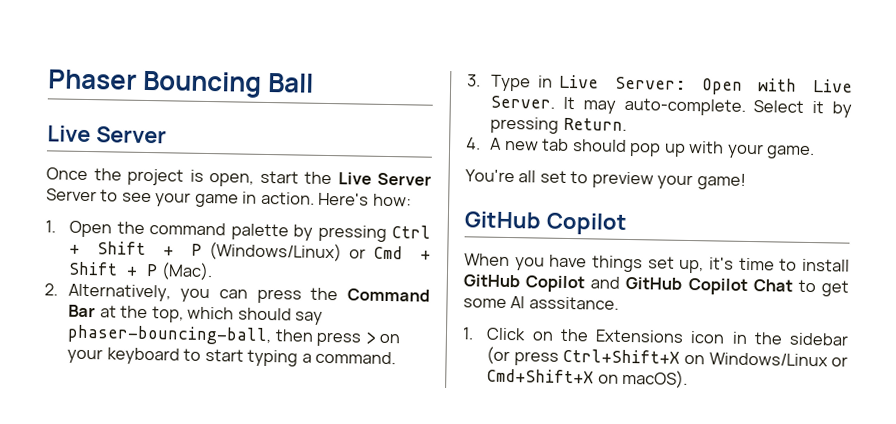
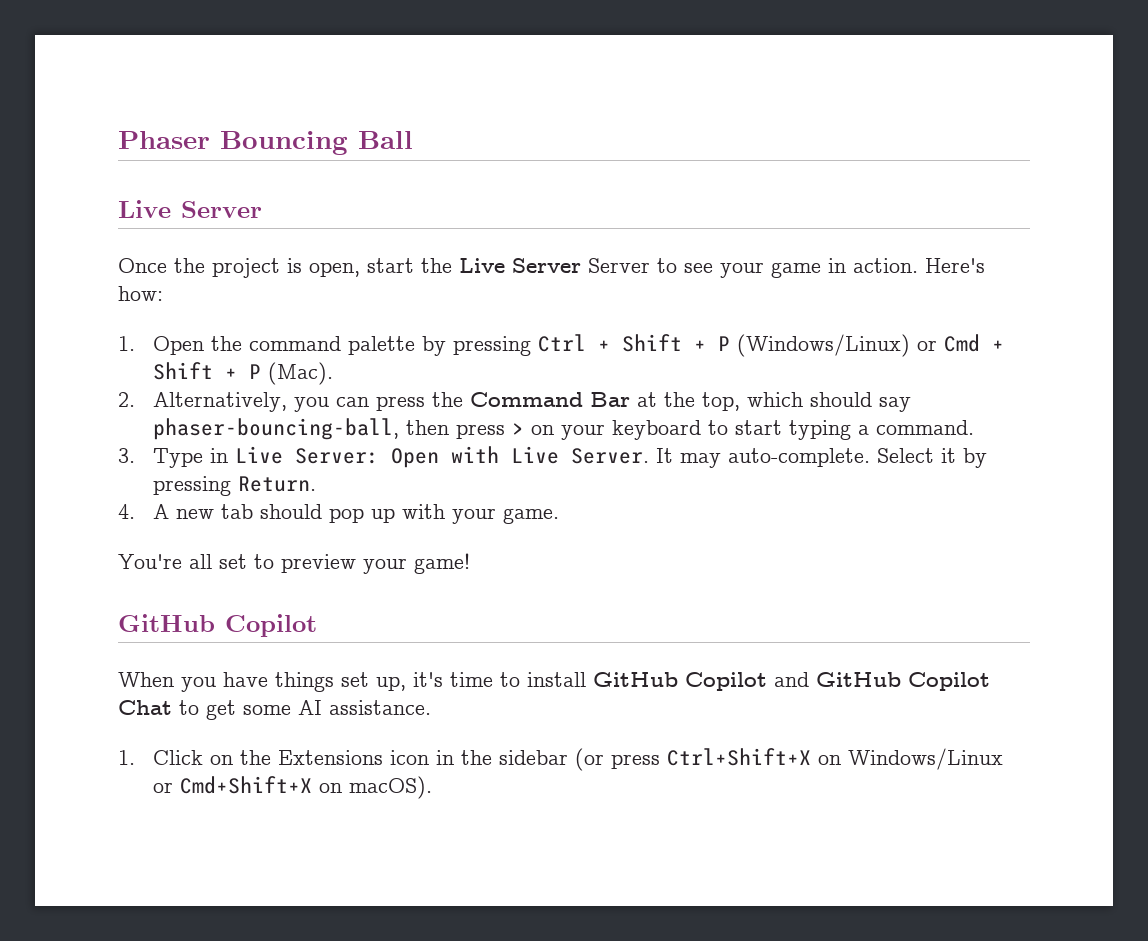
- When you have things set up, it's time to install GitHub Copilot and GitHub Copilot Chat to get some AI asssitance.
+ When you have things set up, it's time to install GitHub Copilot and GitHub Copilot Chat to get some AI assistance.

